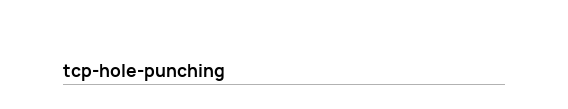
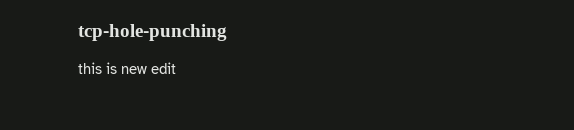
+ this is new edit

